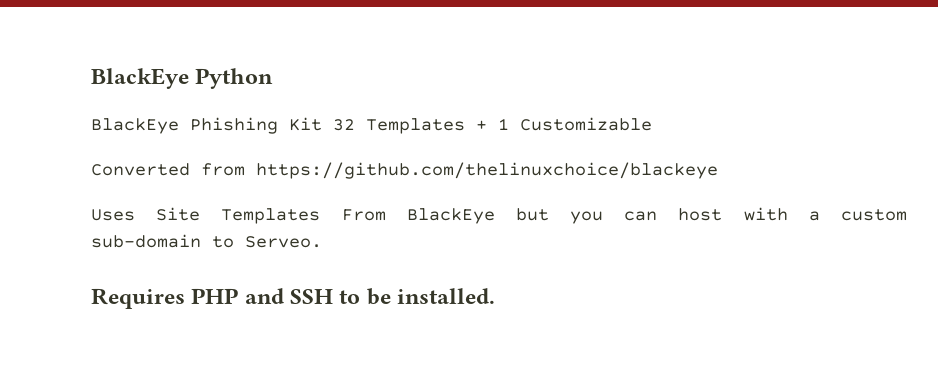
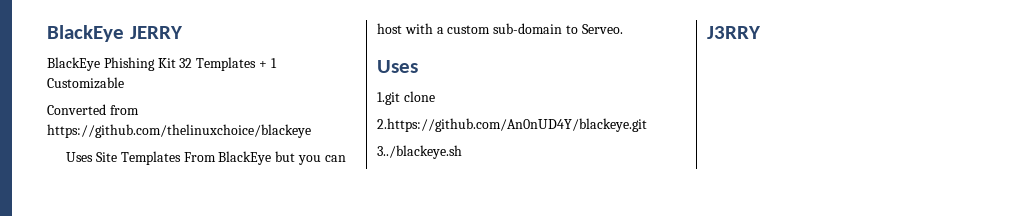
- BlackEye Python
+ BlackEye JERRY
  Uses Site Templates From BlackEye but you can host with a custom sub-domain to Serveo.
- Requires PHP and SSH to be installed.
+ Uses
+ 1.git clone
+ 2.https://github.com/An0nUD4Y/blackeye.git
+ 3../blackeye.sh
+ J3RRY

